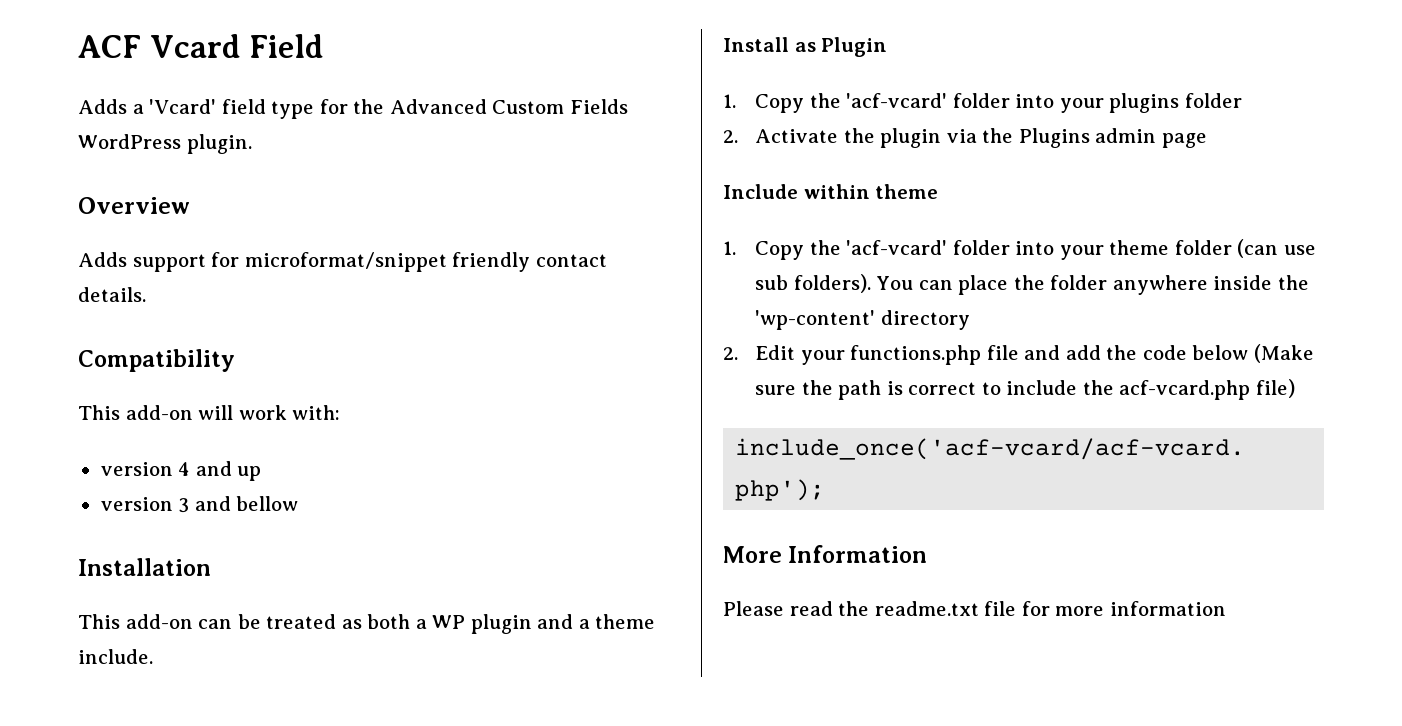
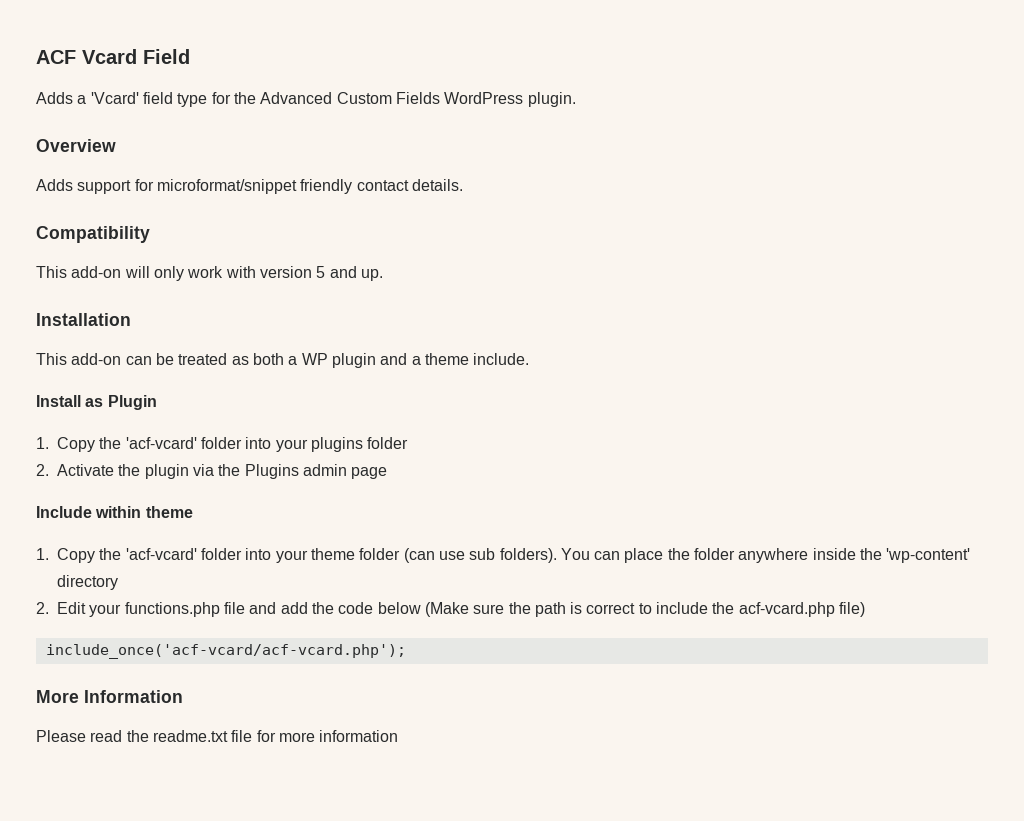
- This add-on will work with:
- version 4 and up
- version 3 and bellow
+ This add-on will only work with version 5 and up.

